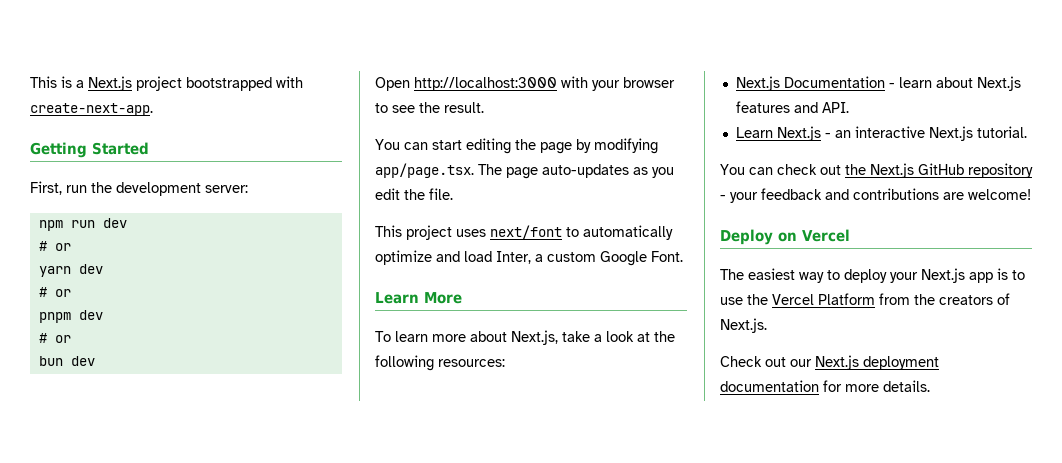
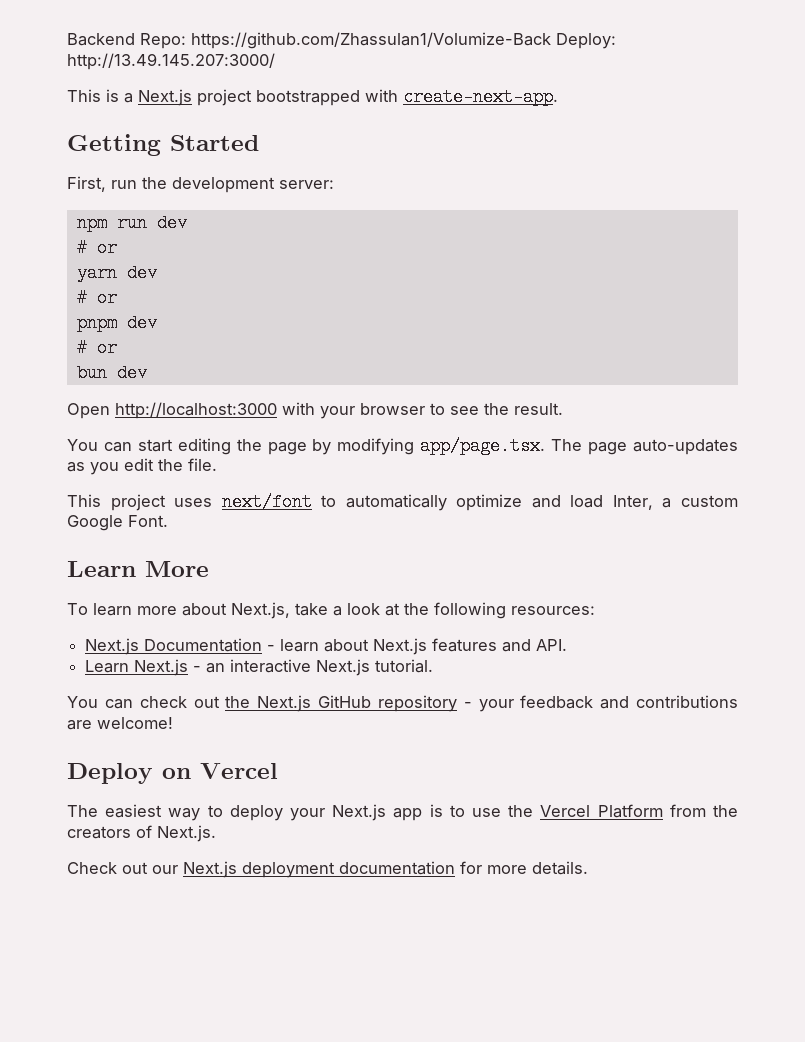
+ Backend Repo: https://github.com/Zhassulan1/Volumize-Back Deploy: http://13.49.145.207:3000/

